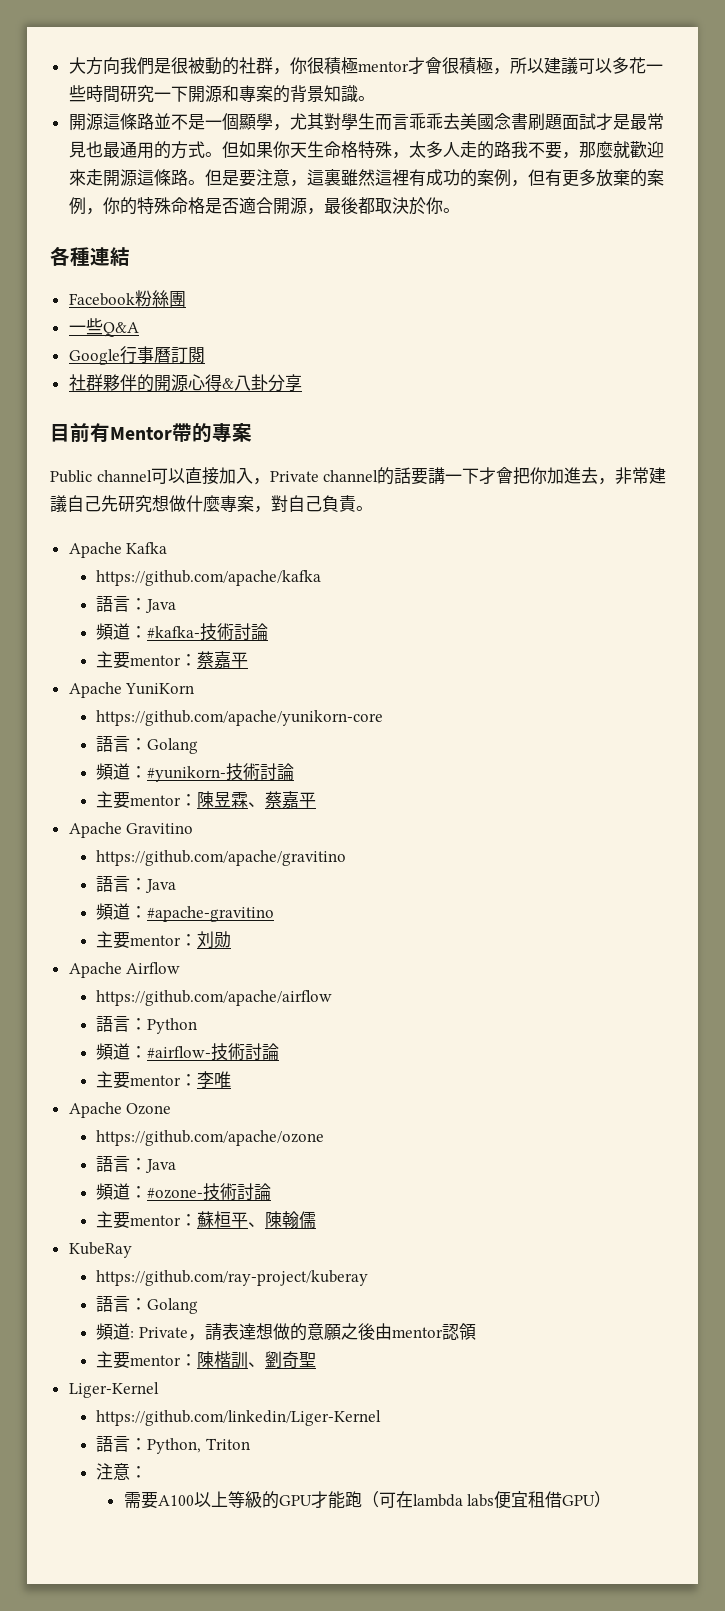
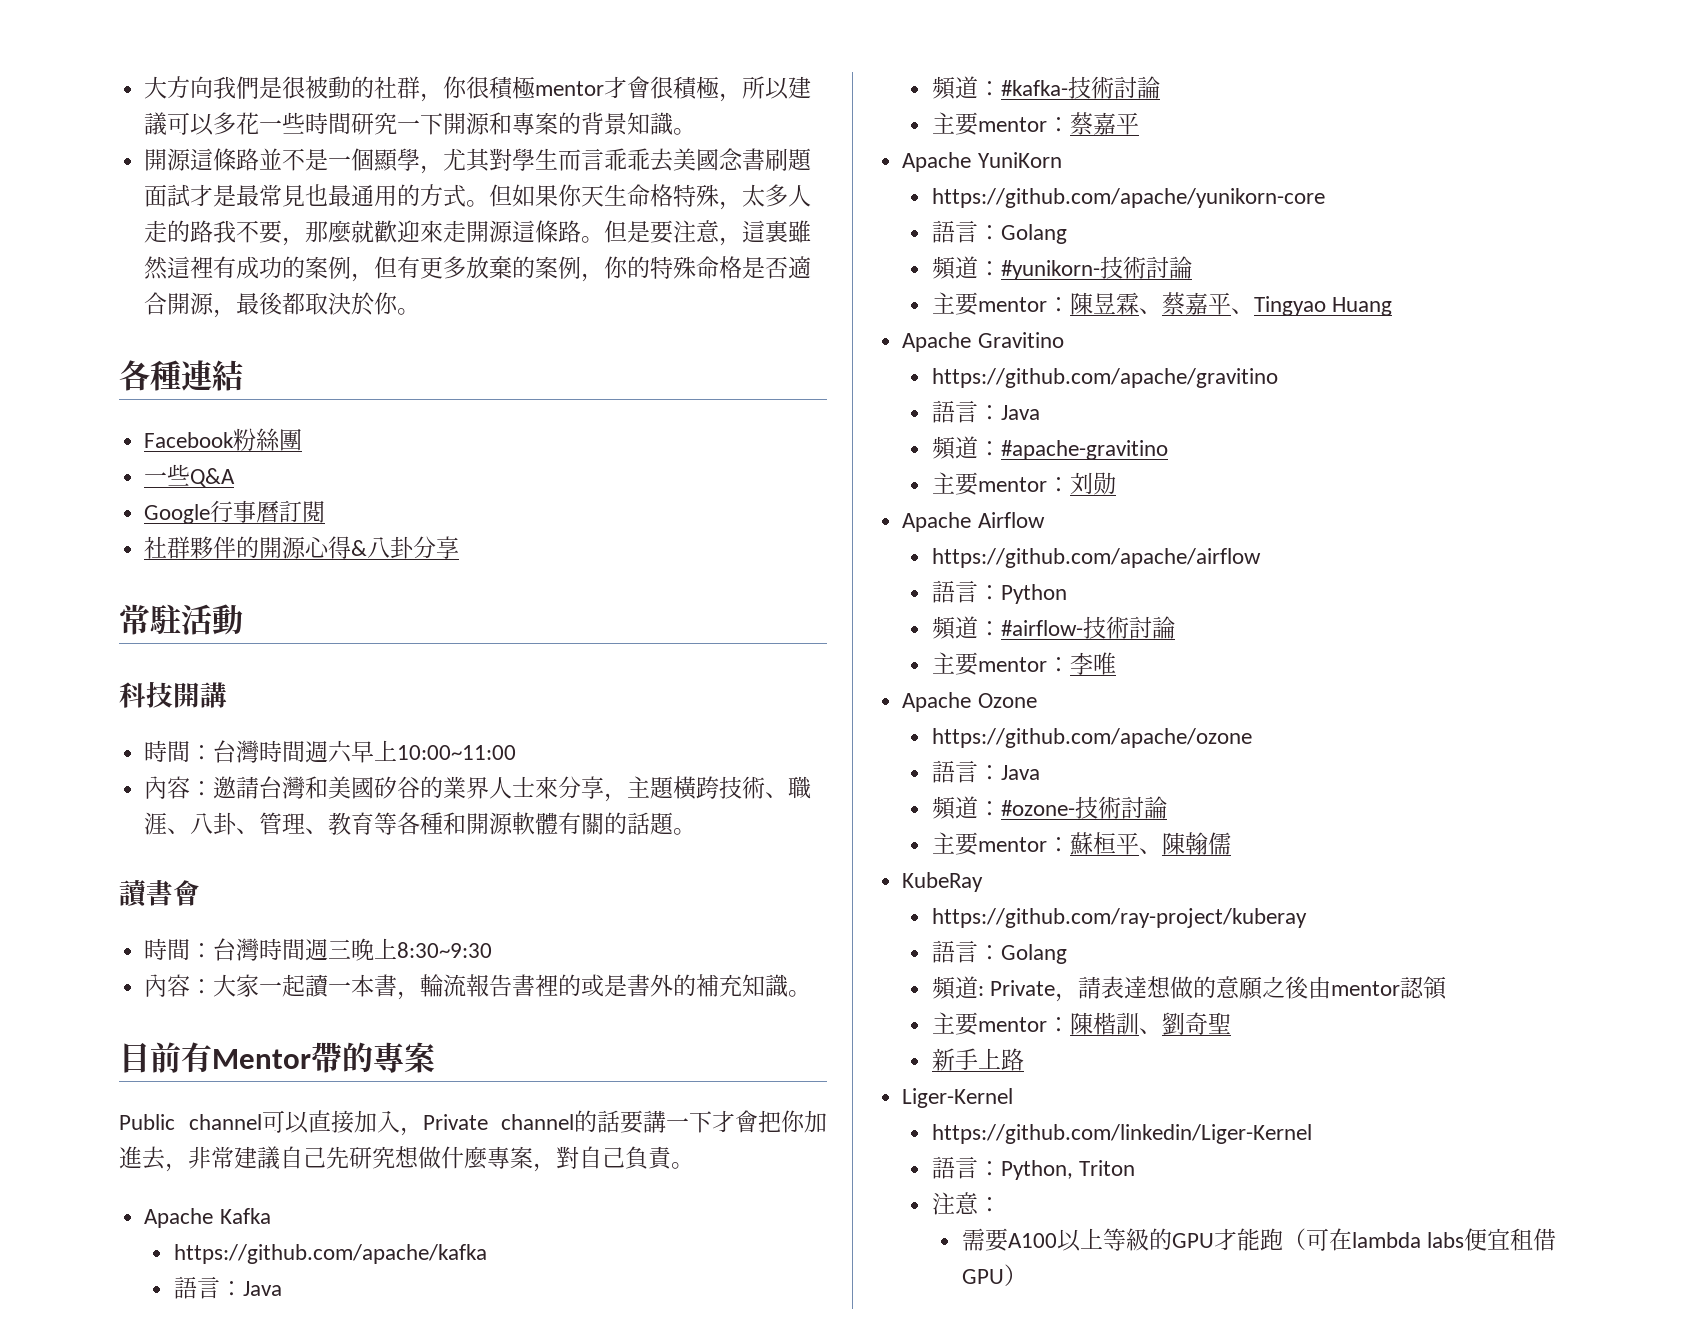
+ 常駐活動
+ 科技開講
+ 時間：台灣時間週六早上10:00~11:00
+ 內容：邀請台灣和美國矽谷的業界人士來分享，主題橫跨技術、職涯、八卦、管理、教育等各種和開源軟體有關的話題。
+ 讀書會
+ 時間：台灣時間週三晚上8:30~9:30
+ 內容：大家一起讀一本書，輪流報告書裡的或是書外的補充知識。
- 主要mentor：陳昱霖、蔡嘉平
+ 主要mentor：陳昱霖、蔡嘉平、Tingyao Huang
+ 新手上路

